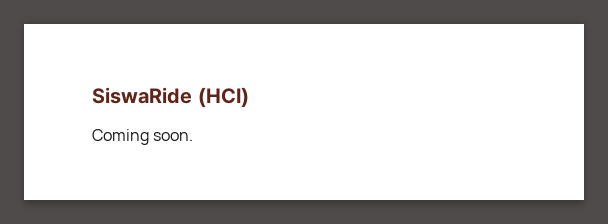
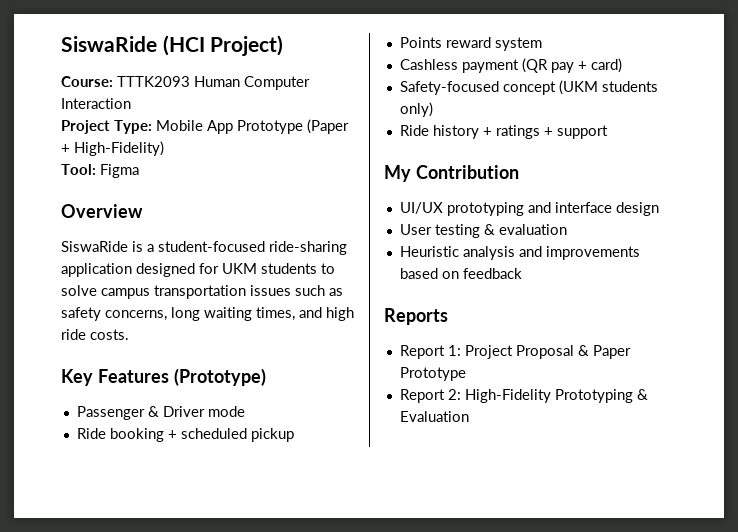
- SiswaRide (HCI)
- Coming soon.
+ SiswaRide (HCI Project)
+ Course: TTTK2093 Human Computer Interaction
+ Project Type: Mobile App Prototype (Paper + High-Fidelity)
+ Tool: Figma
+ Overview
+ SiswaRide is a student-focused ride-sharing application designed for UKM students to solve campus transportation issues such as safety concerns, long waiting times, and high ride costs.
+ Key Features (Prototype)
+ Passenger & Driver mode
+ Ride booking + scheduled pickup
+ Points reward system
+ Cashless payment (QR pay + card)
+ Safety-focused concept (UKM students only)
+ Ride history + ratings + support
+ My Contribution
+ UI/UX prototyping and interface design
+ User testing & evaluation
+ Heuristic analysis and improvements based on feedback
+ Reports
+ Report 1: Project Proposal & Paper Prototype
+ Report 2: High-Fidelity Prototyping & Evaluation

